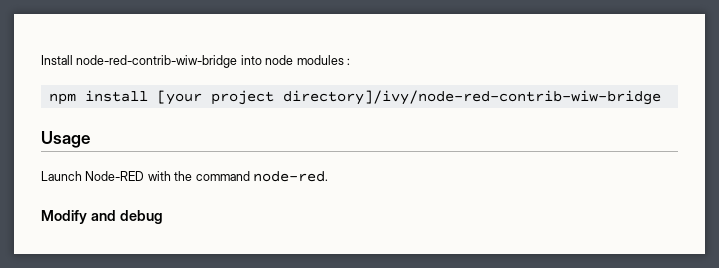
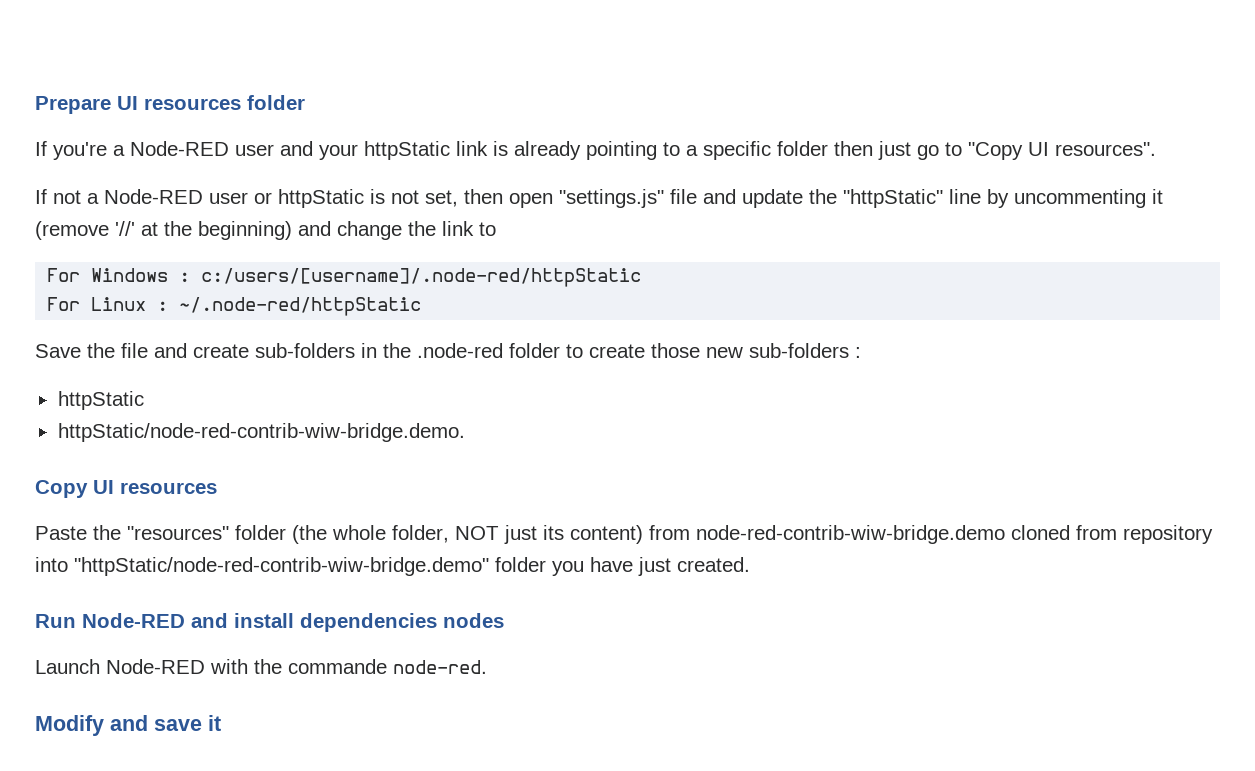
- Install node-red-contrib-wiw-bridge into node modules :
- npm install [your project directory]/ivy/node-red-contrib-wiw-bridge
- Usage
+ Prepare UI resources folder
+ If you're a Node-RED user and your httpStatic link is already pointing to a specific folder then just go to "Copy UI resources".
+ If not a Node-RED user or httpStatic is not set, then open "settings.js" file and update the "httpStatic" line by uncommenting it (remove '//' at the beginning) and change the link to
+ For Windows : c:/users/[username]/.node-red/httpStatic
+ For Linux : ~/.node-red/httpStatic
+ Save the file and create sub-folders in the .node-red folder to create those new sub-folders :
+ httpStatic
+ httpStatic/node-red-contrib-wiw-bridge.demo.
+ Copy UI resources
+ Paste the "resources" folder (the whole folder, NOT just its content) from node-red-contrib-wiw-bridge.demo cloned from repository into "httpStatic/node-red-contrib-wiw-bridge.demo" folder you have just created.
+ Run Node-RED and install dependencies nodes
- Launch Node-RED with the command node-red.
+ Launch Node-RED with the commande node-red.
- Modify and debug
+ Modify and save it

